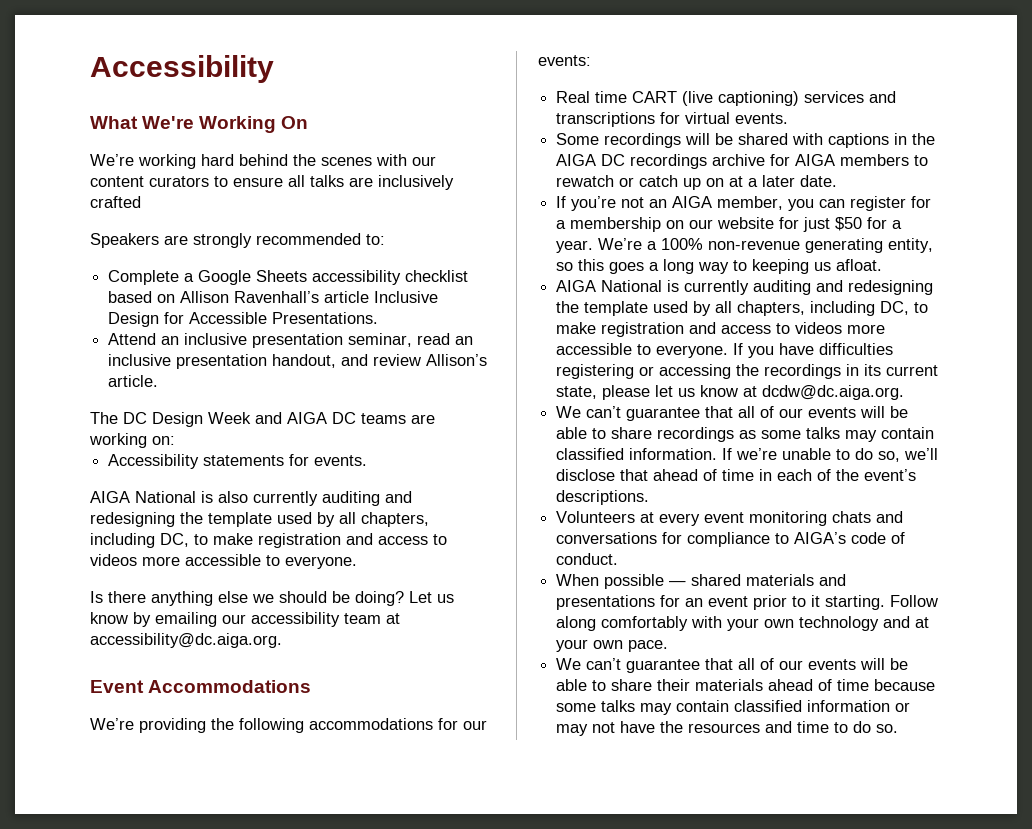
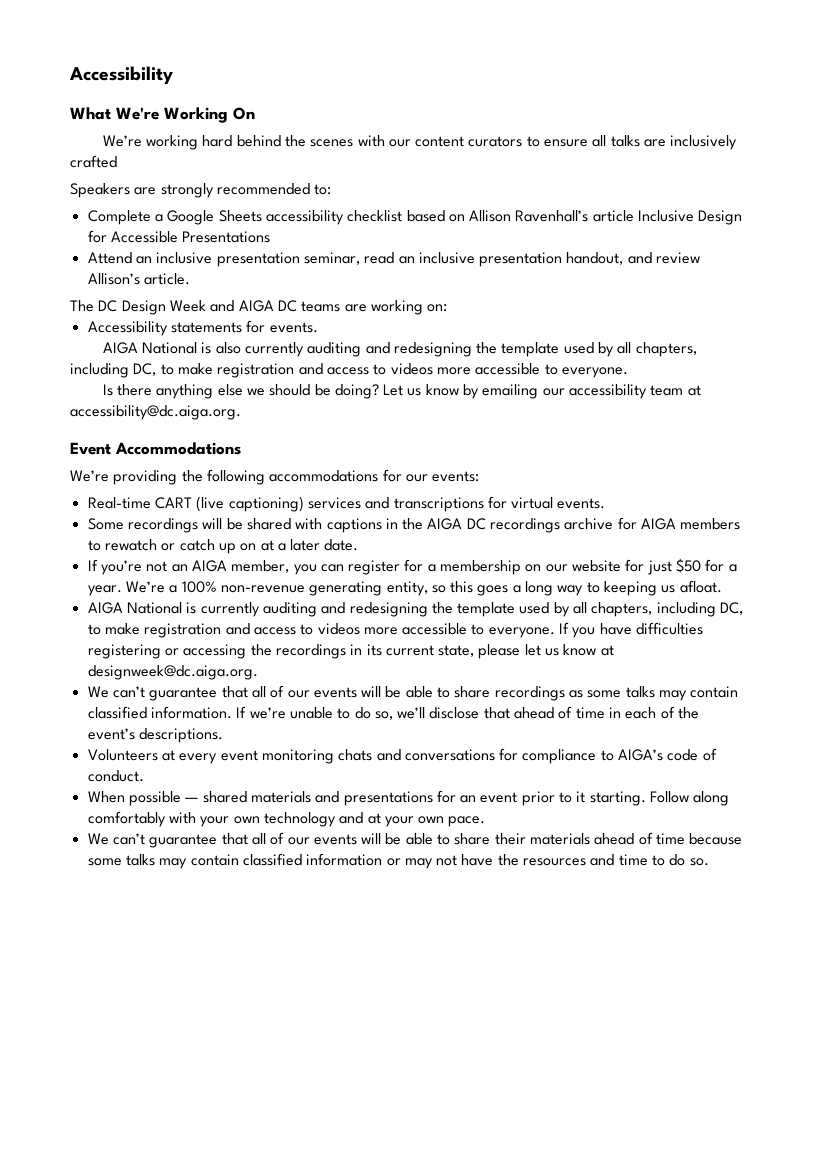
- Complete a Google Sheets accessibility checklist based on Allison Ravenhall’s article Inclusive Design for Accessible Presentations.
+ Complete a Google Sheets accessibility checklist based on Allison Ravenhall’s article Inclusive Design for Accessible Presentations
- Real time CART (live captioning) services and transcriptions for virtual events.
+ Real-time CART (live captioning) services and transcriptions for virtual events.
- If you have difficulties registering or accessing the recordings in its current state, please let us know at dcdw@dc.aiga.org.
+ If you have difficulties registering or accessing the recordings in its current state, please let us know at designweek@dc.aiga.org.

